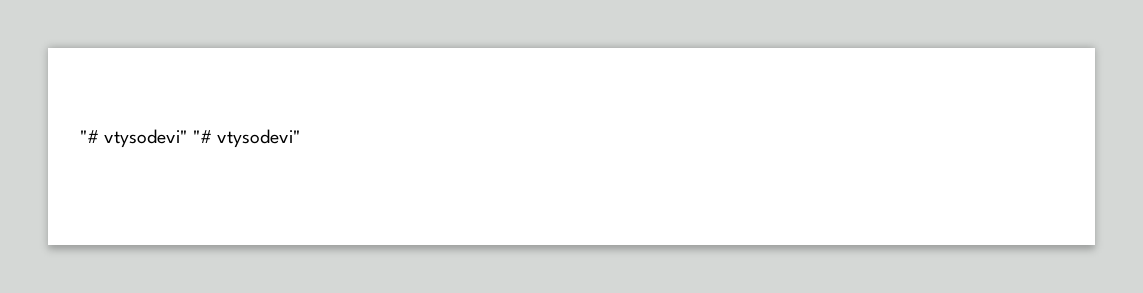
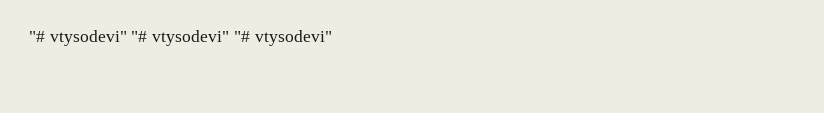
- "# vtysodevi" "# vtysodevi"
+ "# vtysodevi" "# vtysodevi" "# vtysodevi"

